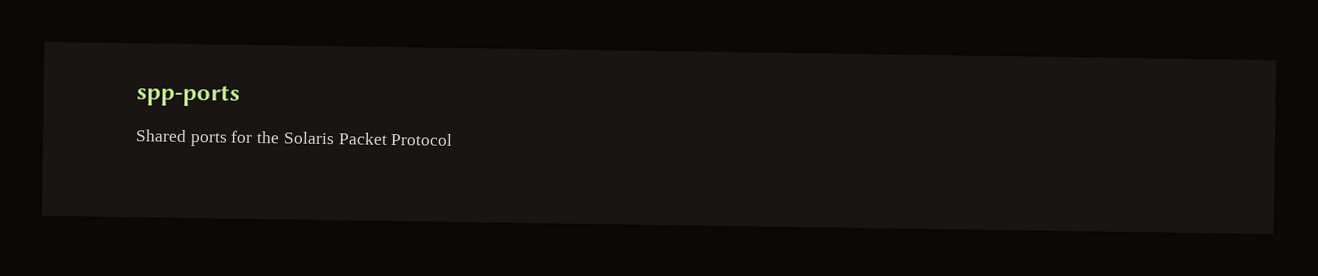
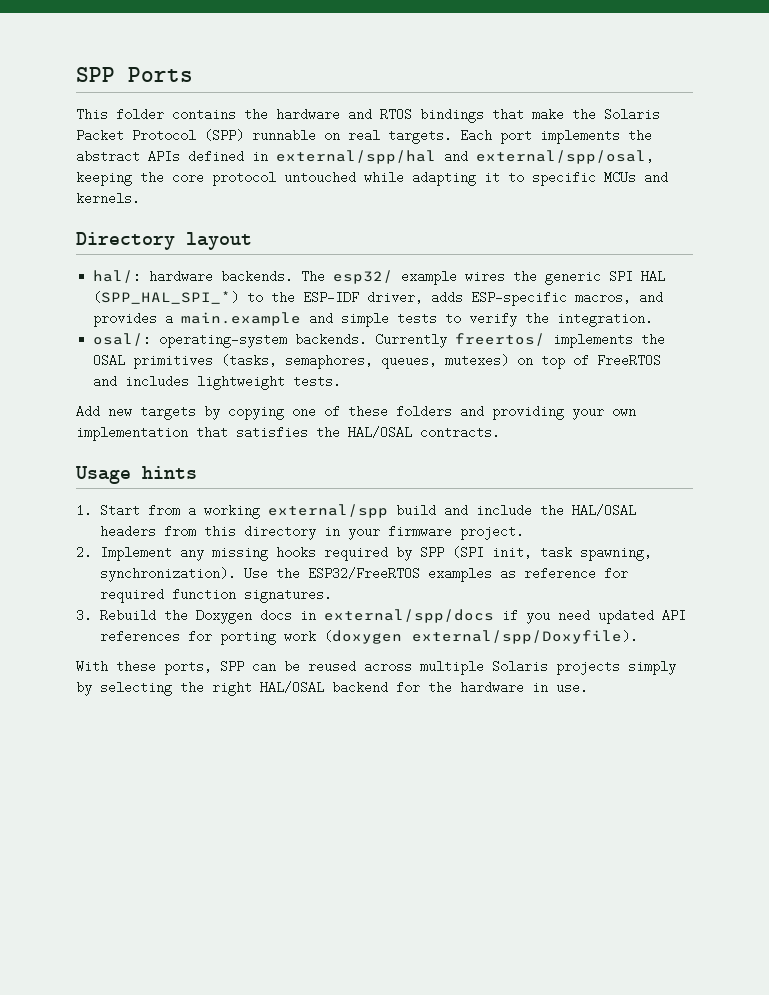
- spp-ports
- Shared ports for the Solaris Packet Protocol
+ SPP Ports
+ This folder contains the hardware and RTOS bindings that make the Solaris Packet Protocol (SPP) runnable on real targets. Each port implements the abstract APIs defined in external/spp/hal and external/spp/osal, keeping the core protocol untouched while adapting it to specific MCUs and kernels.
+ Directory layout
+ hal/: hardware backends. The esp32/ example wires the generic SPI HAL (SPP_HAL_SPI_*) to the ESP-IDF driver, adds ESP-specific macros, and provides a main.example and simple tests to verify the integration.
+ osal/: operating-system backends. Currently freertos/ implements the OSAL primitives (tasks, semaphores, queues, mutexes) on top of FreeRTOS and includes lightweight tests.
+ Add new targets by copying one of these folders and providing your own implementation that satisfies the HAL/OSAL contracts.
+ Usage hints
+ 1. Start from a working external/spp build and include the HAL/OSAL headers from this directory in your firmware project.
+ 2. Implement any missing hooks required by SPP (SPI init, task spawning, synchronization). Use the ESP32/FreeRTOS examples as reference for required function signatures.
+ 3. Rebuild the Doxygen docs in external/spp/docs if you need updated API references for porting work (doxygen external/spp/Doxyfile).
+ With these ports, SPP can be reused across multiple Solaris projects simply by selecting the right HAL/OSAL backend for the hardware in use.

